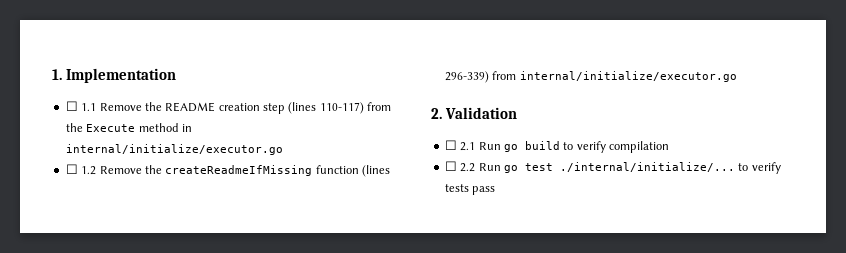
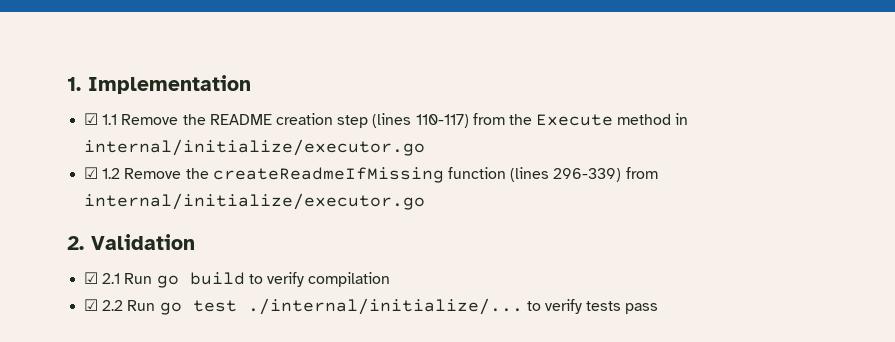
- ☐ 1.1 Remove the README creation step (lines 110-117) from the Execute method in internal/initialize/executor.go
+ ☑ 1.1 Remove the README creation step (lines 110-117) from the Execute method in internal/initialize/executor.go
- ☐ 1.2 Remove the createReadmeIfMissing function (lines 296-339) from internal/initialize/executor.go
+ ☑ 1.2 Remove the createReadmeIfMissing function (lines 296-339) from internal/initialize/executor.go
- ☐ 2.1 Run go build to verify compilation
+ ☑ 2.1 Run go build to verify compilation
- ☐ 2.2 Run go test ./internal/initialize/... to verify tests pass
+ ☑ 2.2 Run go test ./internal/initialize/... to verify tests pass

